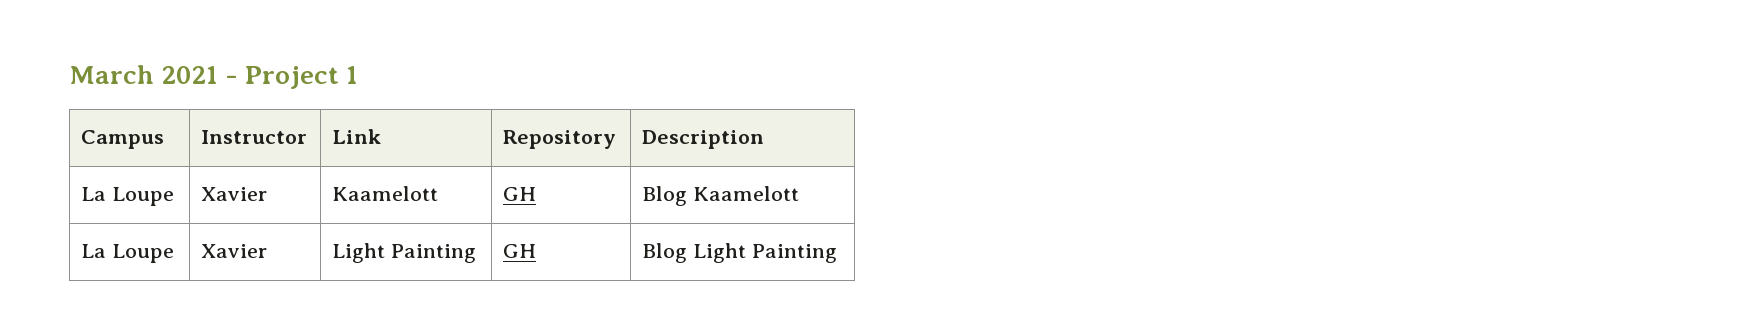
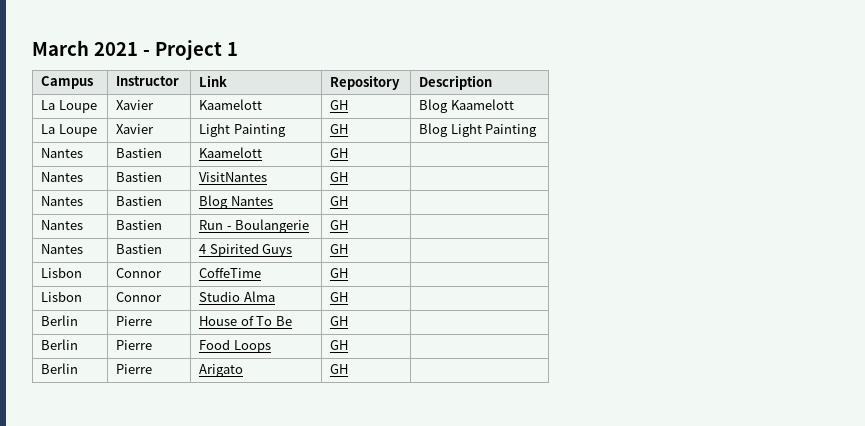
+ Nantes | Bastien | Kaamelott | GH |
+ Nantes | Bastien | VisitNantes | GH |
+ Nantes | Bastien | Blog Nantes | GH |
+ Nantes | Bastien | Run - Boulangerie | GH |
+ Nantes | Bastien | 4 Spirited Guys | GH |
+ Lisbon | Connor | CoffeTime | GH |
+ Lisbon | Connor | Studio Alma | GH |
+ Berlin | Pierre | House of To Be | GH |
+ Berlin | Pierre | Food Loops | GH |
+ Berlin | Pierre | Arigato | GH |

